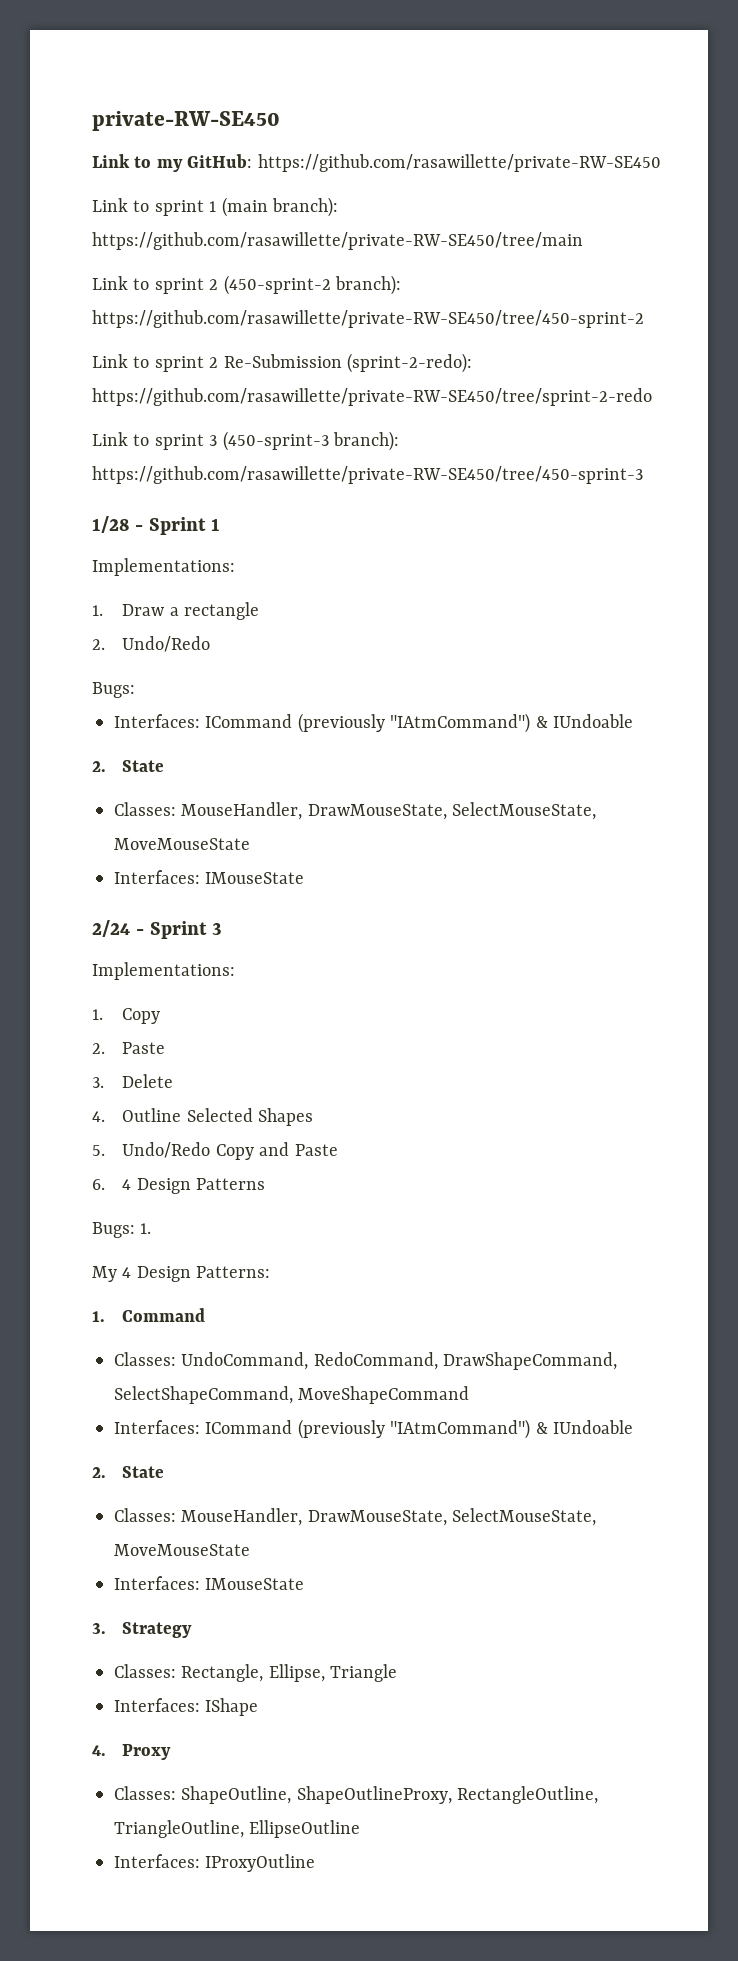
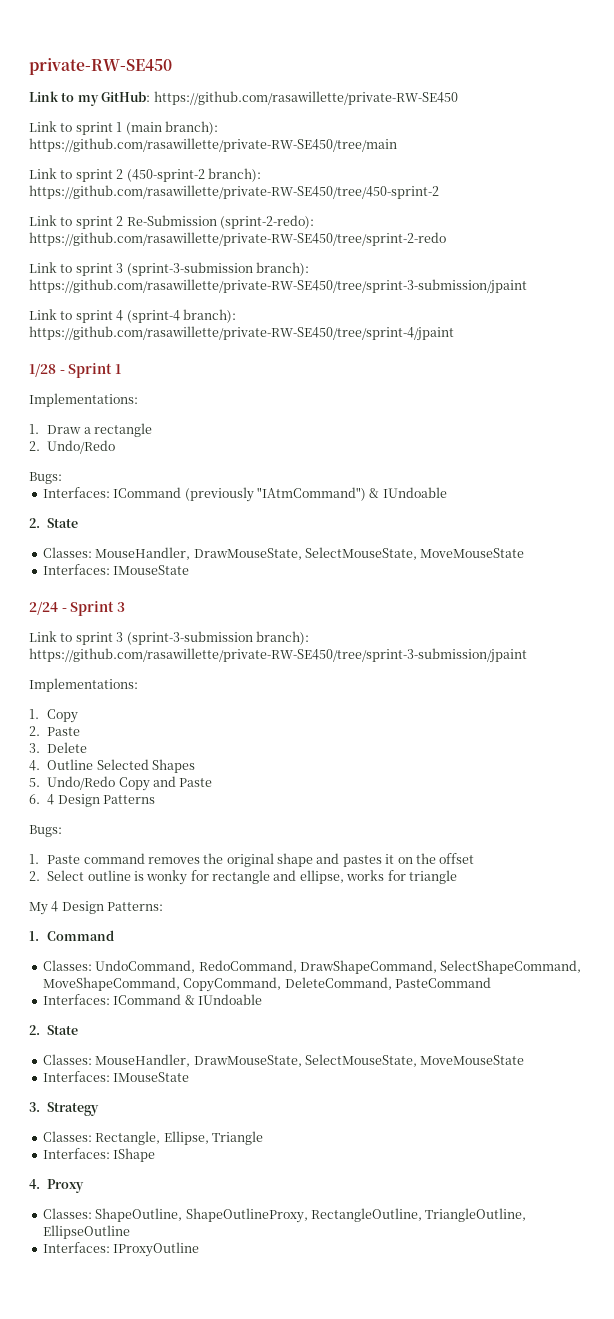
  Link to sprint 2 Re-Submission (sprint-2-redo): https://github.com/rasawillette/private-RW-SE450/tree/sprint-2-redo
- Link to sprint 3 (450-sprint-3 branch): https://github.com/rasawillette/private-RW-SE450/tree/450-sprint-3
+ Link to sprint 3 (sprint-3-submission branch): https://github.com/rasawillette/private-RW-SE450/tree/sprint-3-submission/jpaint
+ Link to sprint 4 (sprint-4 branch): https://github.com/rasawillette/private-RW-SE450/tree/sprint-4/jpaint
  2/24 - Sprint 3
+ Link to sprint 3 (sprint-3-submission branch): https://github.com/rasawillette/private-RW-SE450/tree/sprint-3-submission/jpaint
  6. 4 Design Patterns
- Bugs: 1.
+ Bugs:
+ 1. Paste command removes the original shape and pastes it on the offset
+ 2. Select outline is wonky for rectangle and ellipse, works for triangle
- Classes: UndoCommand, RedoCommand, DrawShapeCommand, SelectShapeCommand, MoveShapeCommand
- Interfaces: ICommand (previously "IAtmCommand") & IUndoable
+ Classes: UndoCommand, RedoCommand, DrawShapeCommand, SelectShapeCommand, MoveShapeCommand, CopyCommand, DeleteCommand, PasteCommand
+ Interfaces: ICommand & IUndoable

